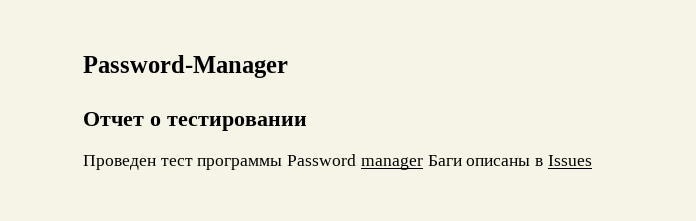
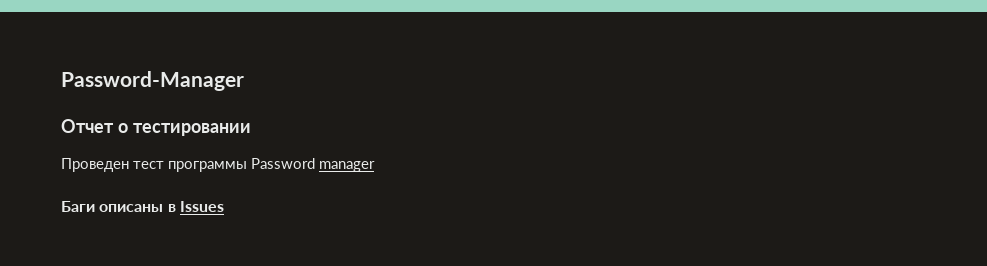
- Проведен тест программы Password manager Баги описаны в Issues
+ Проведен тест программы Password manager
+ Баги описаны в Issues

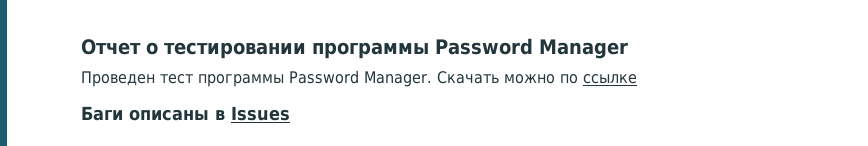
- Password-Manager
- Отчет о тестировании
+ Отчет о тестировании программы Password Manager
- Проведен тест программы Password manager
+ Проведен тест программы Password Manager. Скачать можно по ссылке

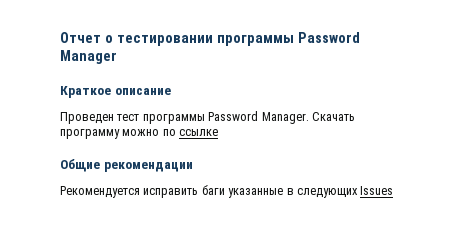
+ Краткое описание
- Скачать можно по ссылке
+ Скачать программу можно по ссылке
- Баги описаны в Issues
+ Общие рекомендации
+ Рекомендуется исправить баги указанные в следующих Issues

